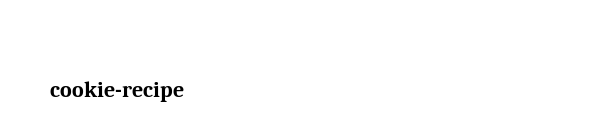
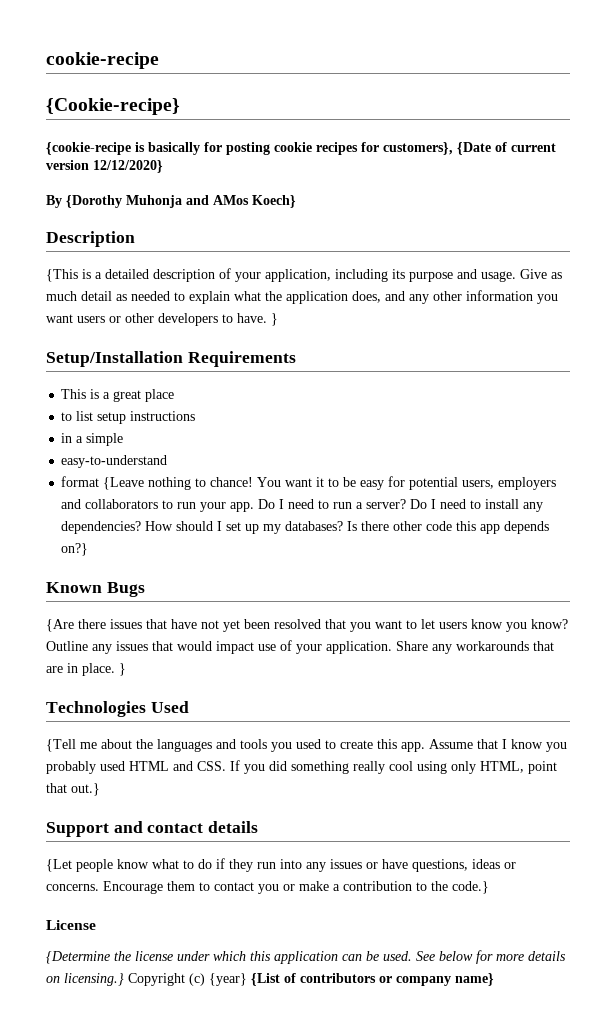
+ {Cookie-recipe}
+ {cookie-recipe is basically for posting cookie recipes for customers}, {Date of current version 12/12/2020}
+ By {Dorothy Muhonja and AMos Koech}
+ Description
+ {This is a detailed description of your application, including its purpose and usage. Give as much detail as needed to explain what the application does, and any other information you want users or other developers to have. }
+ Setup/Installation Requirements
+ This is a great place
+ to list setup instructions
+ in a simple
+ easy-to-understand
+ format {Leave nothing to chance! You want it to be easy for potential users, employers and collaborators to run your app. Do I need to run a server? Do I need to install any dependencies? How should I set up my databases? Is there other code this app depends on?}
+ Known Bugs
+ {Are there issues that have not yet been resolved that you want to let users know you know? Outline any issues that would impact use of your application. Share any workarounds that are in place. }
+ Technologies Used
+ {Tell me about the languages and tools you used to create this app. Assume that I know you probably used HTML and CSS. If you did something really cool using only HTML, point that out.}
+ Support and contact details
+ {Let people know what to do if they run into any issues or have questions, ideas or concerns. Encourage them to contact you or make a contribution to the code.}
+ License
+ {Determine the license under which this application can be used. See below for more details on licensing.} Copyright (c) {year} {List of contributors or company name}

